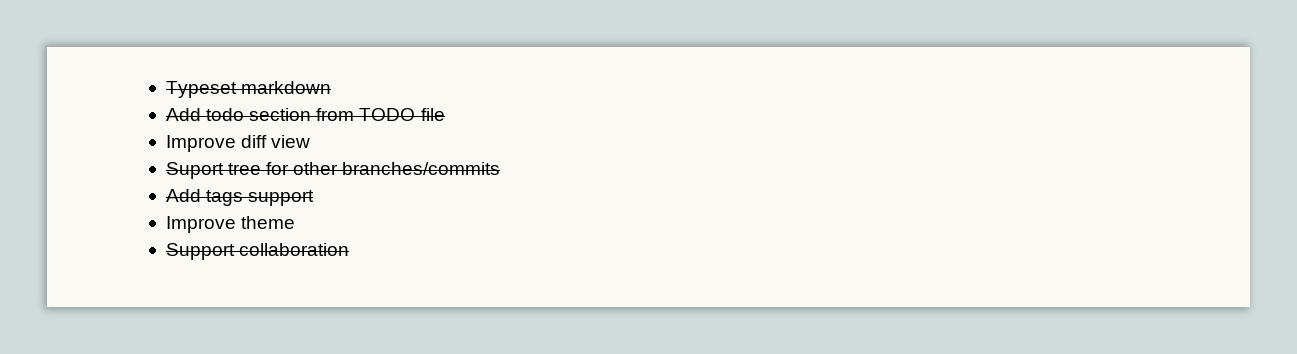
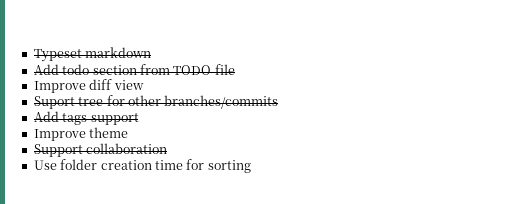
+ Use folder creation time for sorting

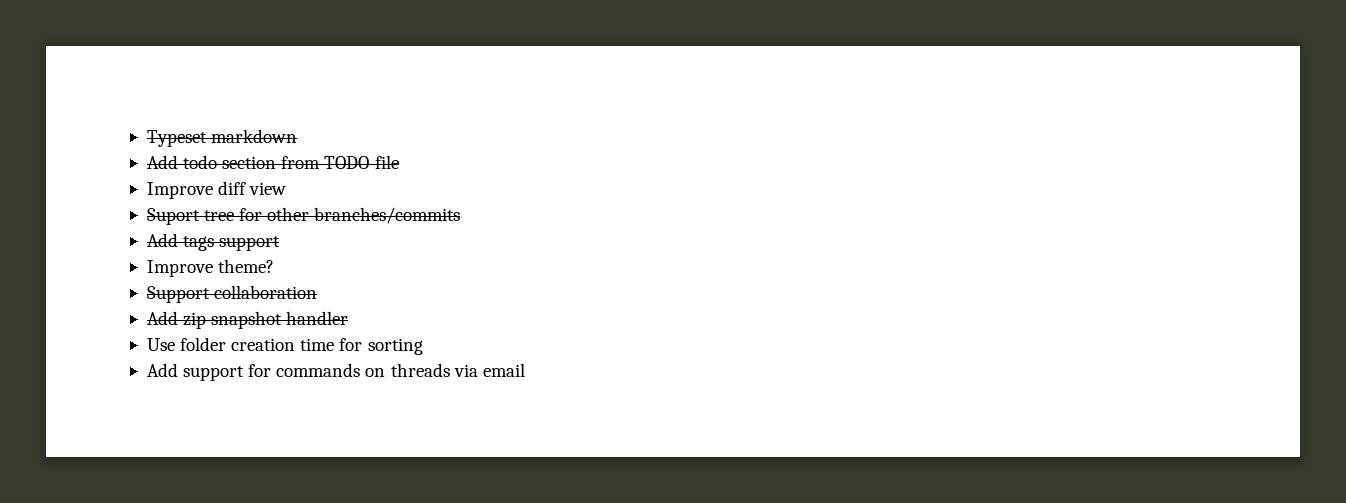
- Improve theme
+ Improve theme?
+ Add zip snapshot handler
+ Add support for commands on threads via email

